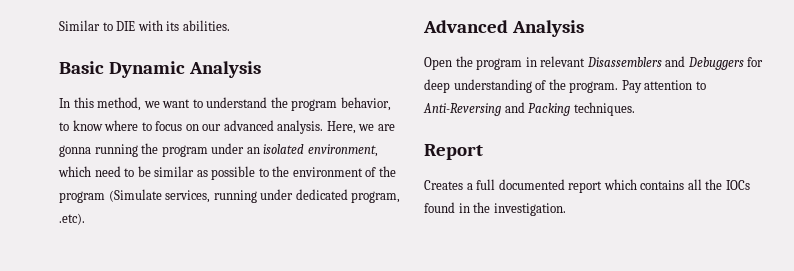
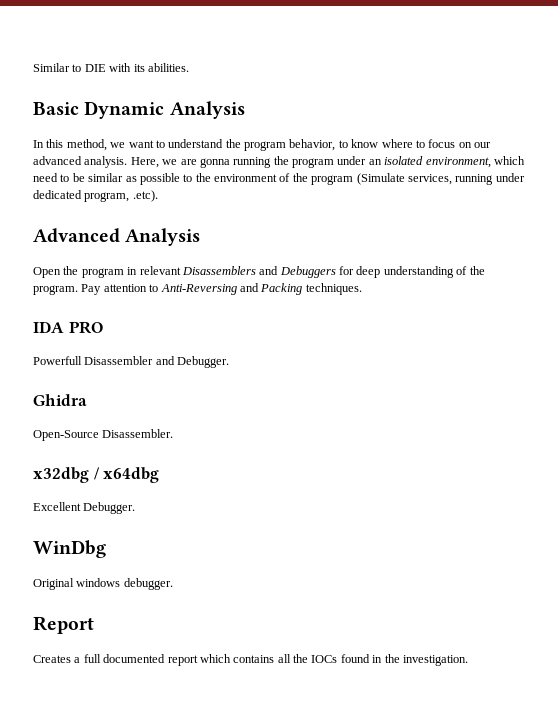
+ IDA PRO
+ Powerfull Disassembler and Debugger.
+ Ghidra
+ Open-Source Disassembler.
+ x32dbg / x64dbg
+ Excellent Debugger.
+ WinDbg
+ Original windows debugger.

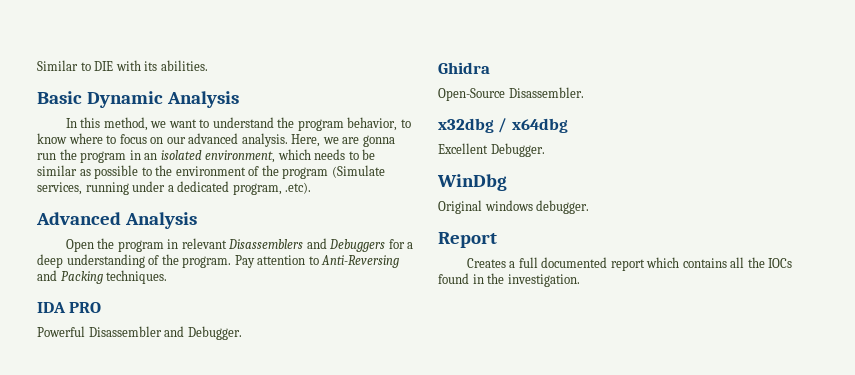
- Here, we are gonna running the program under an isolated environment, which need to be similar as possible to the environment of the program (Simulate services, running under dedicated program, .etc).
+ Here, we are gonna run the program in an isolated environment, which needs to be similar as possible to the environment of the program (Simulate services, running under a dedicated program, .etc).
- Open the program in relevant Disassemblers and Debuggers for deep understanding of the program.
+ Open the program in relevant Disassemblers and Debuggers for a deep understanding of the program.
- Powerfull Disassembler and Debugger.
+ Powerful Disassembler and Debugger.

